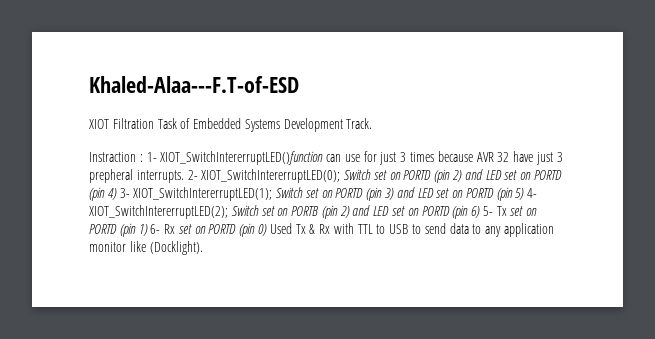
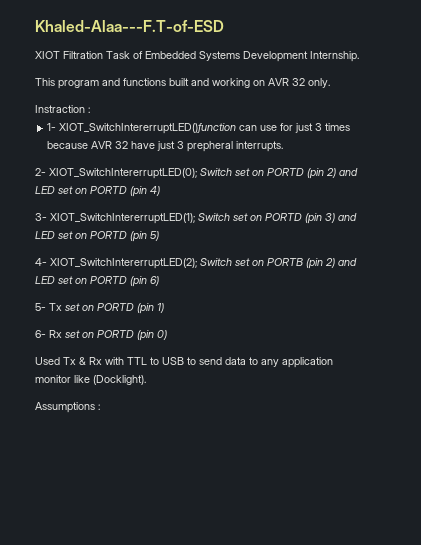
- XIOT Filtration Task of Embedded Systems Development Track.
+ XIOT Filtration Task of Embedded Systems Development Internship.
+ This program and functions built and working on AVR 32 only.
- Instraction : 1- XIOT_SwitchIntererruptLED()function can use for just 3 times because AVR 32 have just 3 prepheral interrupts. 2- XIOT_SwitchIntererruptLED(0);
+ Instraction :
+ 1- XIOT_SwitchIntererruptLED()function can use for just 3 times because AVR 32 have just 3 prepheral interrupts.
+ 2- XIOT_SwitchIntererruptLED(0);
- Switch set on PORTD (pin 2) and LED set on PORTD (pin 4) 3- XIOT_SwitchIntererruptLED(1);
+ Switch set on PORTD (pin 2) and LED set on PORTD (pin 4)
+ 3- XIOT_SwitchIntererruptLED(1);
- Switch set on PORTD (pin 3) and LED set on PORTD (pin 5) 4- XIOT_SwitchIntererruptLED(2);
+ Switch set on PORTD (pin 3) and LED set on PORTD (pin 5)
+ 4- XIOT_SwitchIntererruptLED(2);
- Switch set on PORTB (pin 2) and LED set on PORTD (pin 6) 5- Tx set on PORTD (pin 1) 6- Rx set on PORTD (pin 0) Used Tx & Rx with TTL to USB to send data to any application monitor like (Docklight).
+ Switch set on PORTB (pin 2) and LED set on PORTD (pin 6)
+ 5- Tx set on PORTD (pin 1)
+ 6- Rx set on PORTD (pin 0)
+ Used Tx & Rx with TTL to USB to send data to any application monitor like (Docklight).
+ Assumptions :

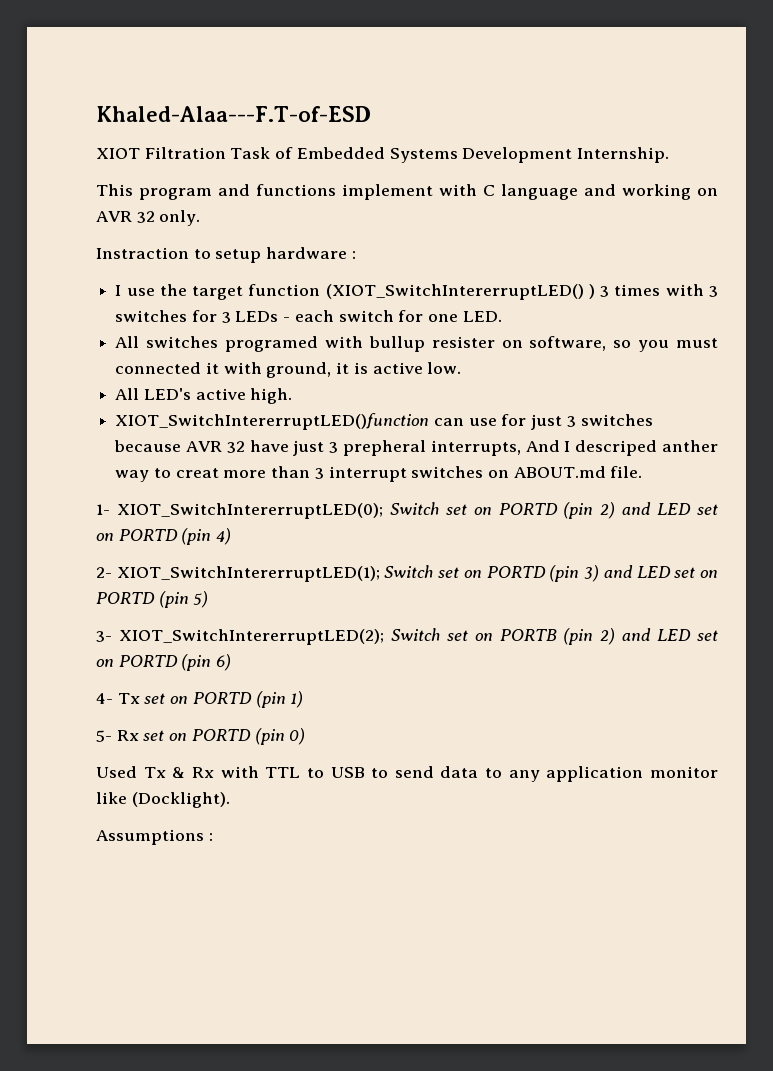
- This program and functions built and working on AVR 32 only.
+ This program and functions implement with C language and working on AVR 32 only.
- Instraction :
- 1- XIOT_SwitchIntererruptLED()function can use for just 3 times because AVR 32 have just 3 prepheral interrupts.
- 2- XIOT_SwitchIntererruptLED(0); Switch set on PORTD (pin 2) and LED set on PORTD (pin 4)
+ Instraction to setup hardware :
+ I use the target function (XIOT_SwitchIntererruptLED() ) 3 times with 3 switches for 3 LEDs - each switch for one LED.
+ All switches programed with bullup resister on software, so you must connected it with ground, it is active low.
+ All LED's active high.
+ XIOT_SwitchIntererruptLED()function can use for just 3 switches because AVR 32 have just 3 prepheral interrupts, And I descriped anther way to creat more than 3 interrupt switches on ABOUT.md file.
+ 1- XIOT_SwitchIntererruptLED(0); Switch set on PORTD (pin 2) and LED set on PORTD (pin 4)
- 3- XIOT_SwitchIntererruptLED(1); Switch set on PORTD (pin 3) and LED set on PORTD (pin 5)
+ 2- XIOT_SwitchIntererruptLED(1); Switch set on PORTD (pin 3) and LED set on PORTD (pin 5)
- 4- XIOT_SwitchIntererruptLED(2); Switch set on PORTB (pin 2) and LED set on PORTD (pin 6)
+ 3- XIOT_SwitchIntererruptLED(2); Switch set on PORTB (pin 2) and LED set on PORTD (pin 6)
- 5- Tx set on PORTD (pin 1)
+ 4- Tx set on PORTD (pin 1)
- 6- Rx set on PORTD (pin 0)
+ 5- Rx set on PORTD (pin 0)

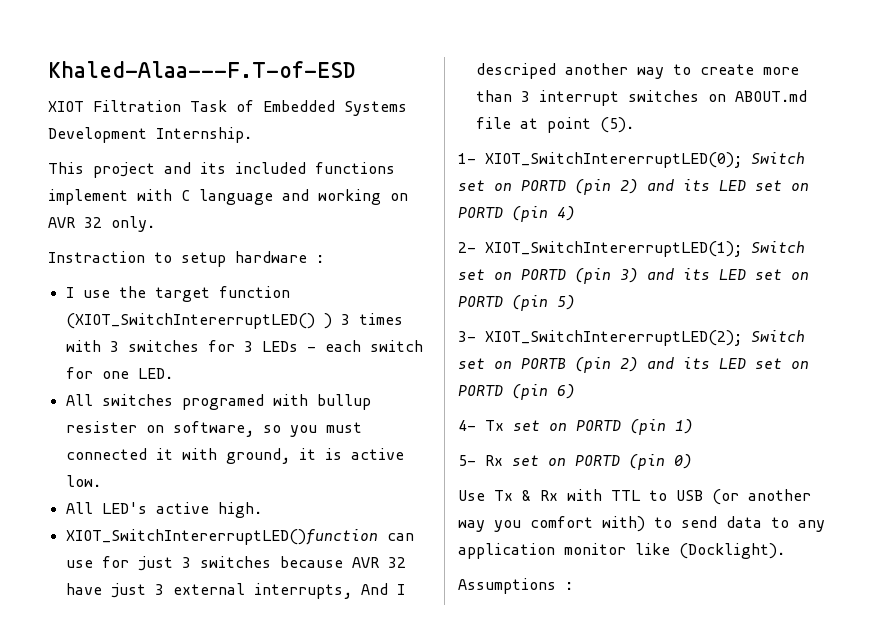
- This program and functions implement with C language and working on AVR 32 only.
+ This project and its included functions implement with C language and working on AVR 32 only.
- XIOT_SwitchIntererruptLED()function can use for just 3 switches because AVR 32 have just 3 prepheral interrupts, And I descriped anther way to creat more than 3 interrupt switches on ABOUT.md file.
+ XIOT_SwitchIntererruptLED()function can use for just 3 switches because AVR 32 have just 3 external interrupts, And I descriped another way to create more than 3 interrupt switches on ABOUT.md file at point (5).
- 1- XIOT_SwitchIntererruptLED(0); Switch set on PORTD (pin 2) and LED set on PORTD (pin 4)
+ 1- XIOT_SwitchIntererruptLED(0); Switch set on PORTD (pin 2) and its LED set on PORTD (pin 4)
- 2- XIOT_SwitchIntererruptLED(1); Switch set on PORTD (pin 3) and LED set on PORTD (pin 5)
+ 2- XIOT_SwitchIntererruptLED(1); Switch set on PORTD (pin 3) and its LED set on PORTD (pin 5)
- 3- XIOT_SwitchIntererruptLED(2); Switch set on PORTB (pin 2) and LED set on PORTD (pin 6)
+ 3- XIOT_SwitchIntererruptLED(2); Switch set on PORTB (pin 2) and its LED set on PORTD (pin 6)
- Used Tx & Rx with TTL to USB to send data to any application monitor like (Docklight).
+ Use Tx & Rx with TTL to USB (or another way you comfort with) to send data to any application monitor like (Docklight).

